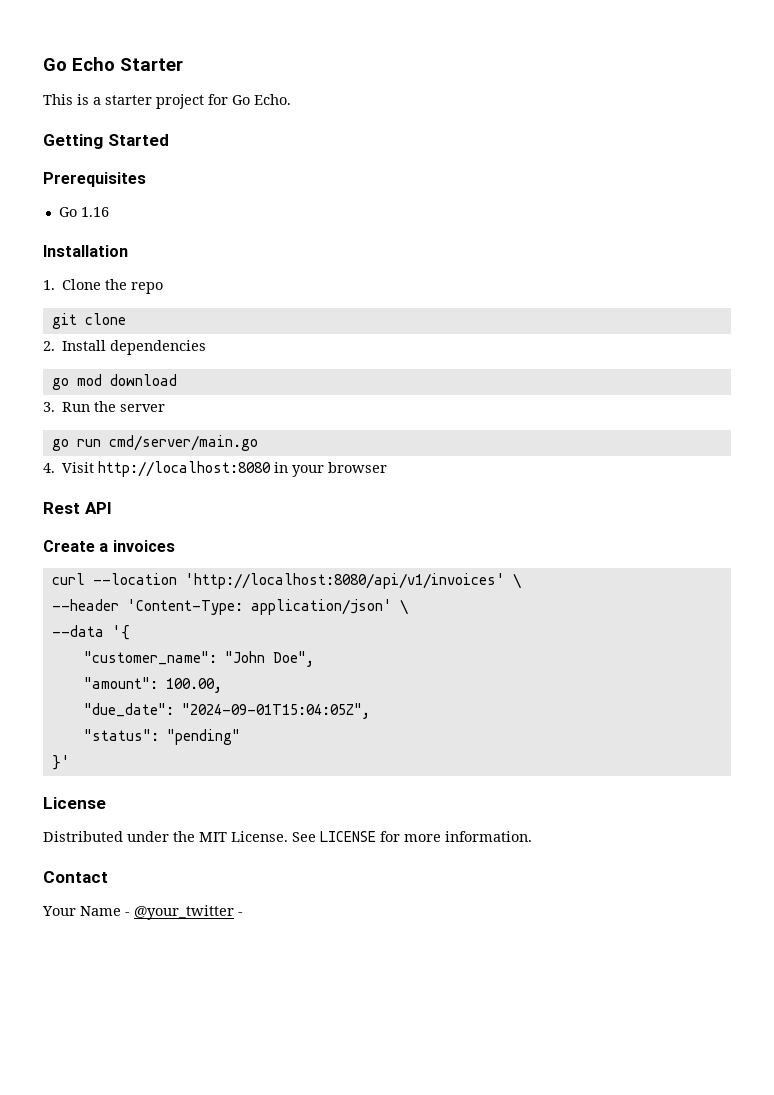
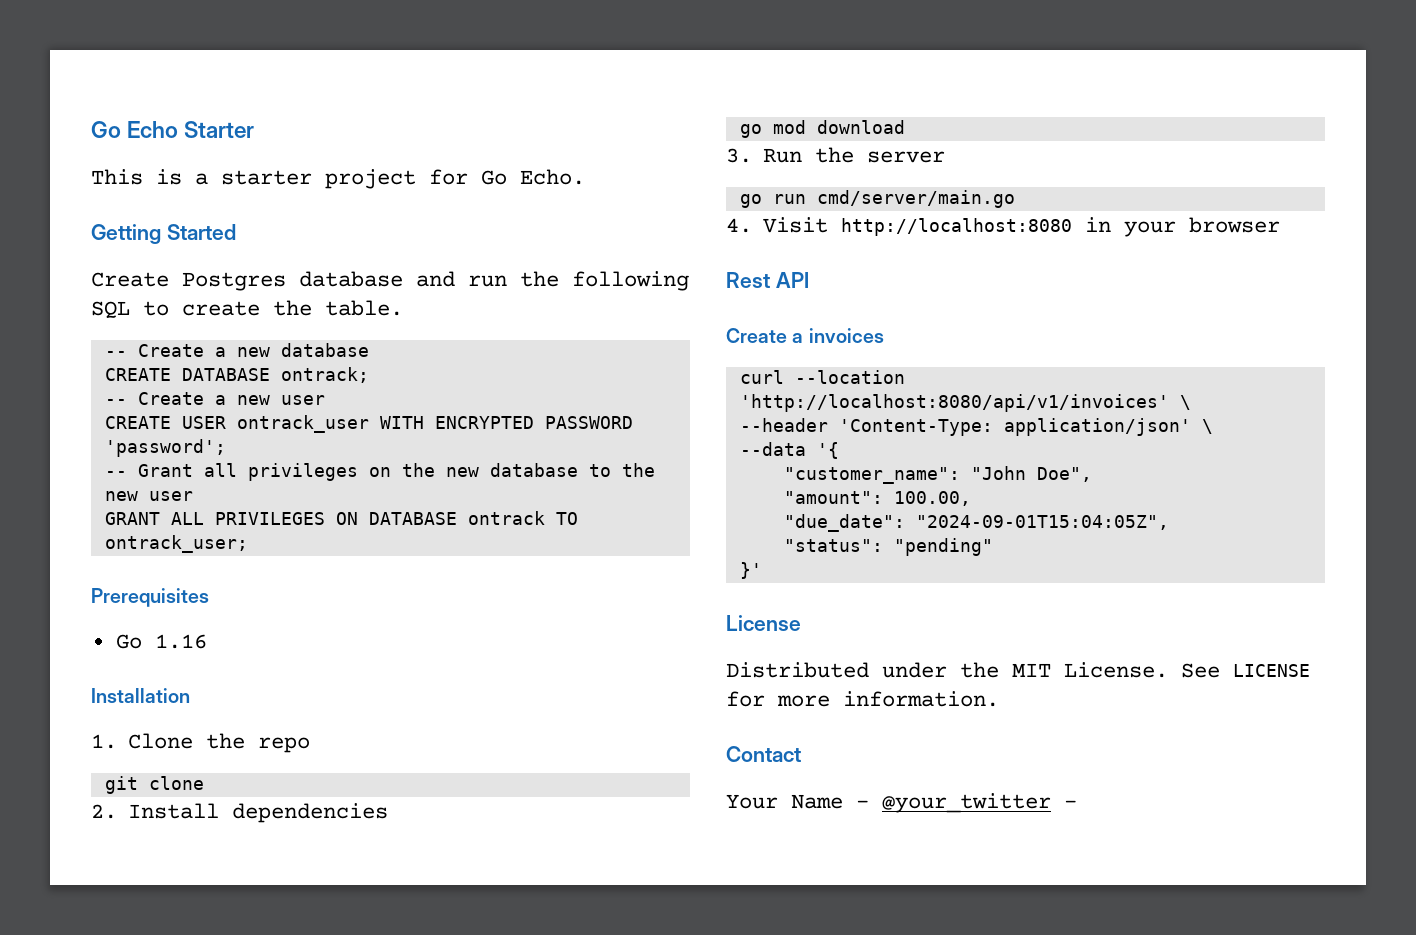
+ Create Postgres database and run the following SQL to create the table.
+ -- Create a new database
+ CREATE DATABASE ontrack;
+ -- Create a new user
+ CREATE USER ontrack_user WITH ENCRYPTED PASSWORD 'password';
+ -- Grant all privileges on the new database to the new user
+ GRANT ALL PRIVILEGES ON DATABASE ontrack TO ontrack_user;

